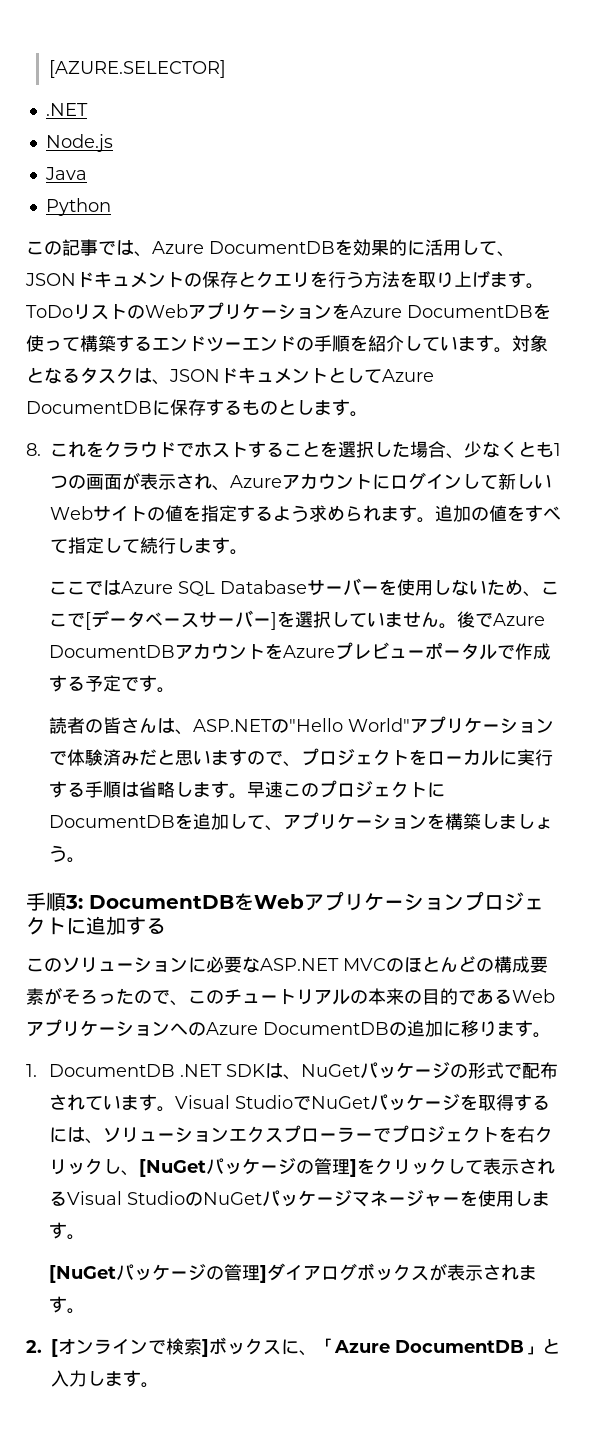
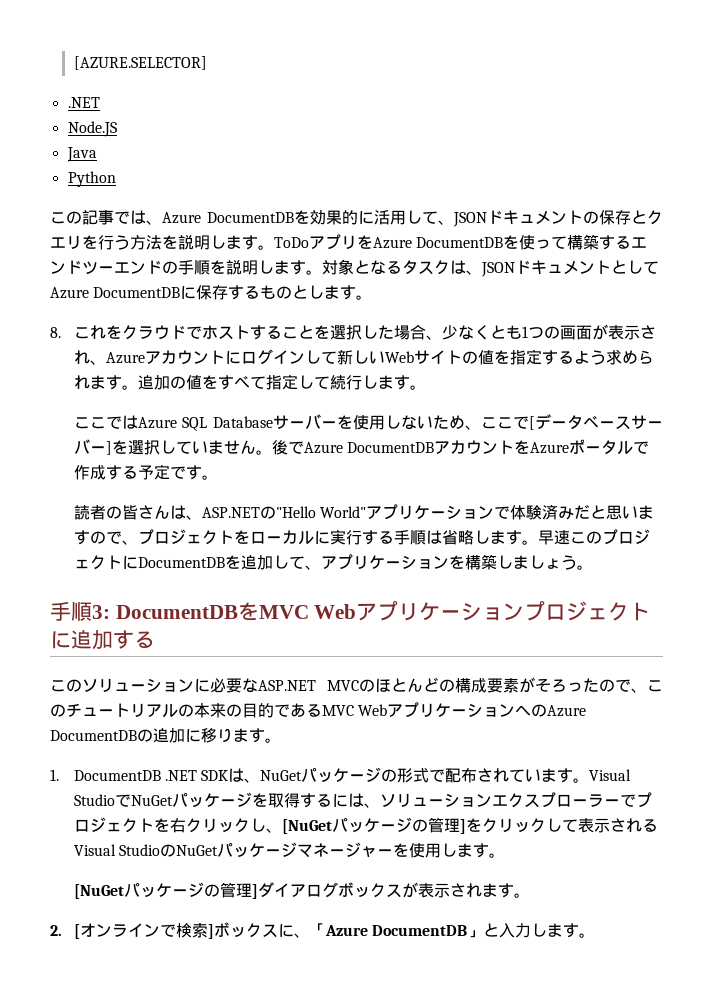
- Node.js
+ Node.JS
- この記事では、Azure DocumentDBを効果的に活用して、JSONドキュメントの保存とクエリを行う方法を取り上げます。
+ この記事では、Azure DocumentDBを効果的に活用して、JSONドキュメントの保存とクエリを行う方法を説明します。
- ToDoリストのWebアプリケーションをAzure DocumentDBを使って構築するエンドツーエンドの手順を紹介しています。
+ ToDoアプリをAzure DocumentDBを使って構築するエンドツーエンドの手順を説明します。
- 後でAzure DocumentDBアカウントをAzureプレビューポータルで作成する予定です。
+ 後でAzure DocumentDBアカウントをAzureポータルで作成する予定です。
- 手順3: DocumentDBをWebアプリケーションプロジェクトに追加する
+ 手順3: DocumentDBをMVC Webアプリケーションプロジェクトに追加する
- このソリューションに必要なASP.NET MVCのほとんどの構成要素がそろったので、このチュートリアルの本来の目的であるWebアプリケーションへのAzure DocumentDBの追加に移ります。
+ このソリューションに必要なASP.NET MVCのほとんどの構成要素がそろったので、このチュートリアルの本来の目的であるMVC WebアプリケーションへのAzure DocumentDBの追加に移ります。

